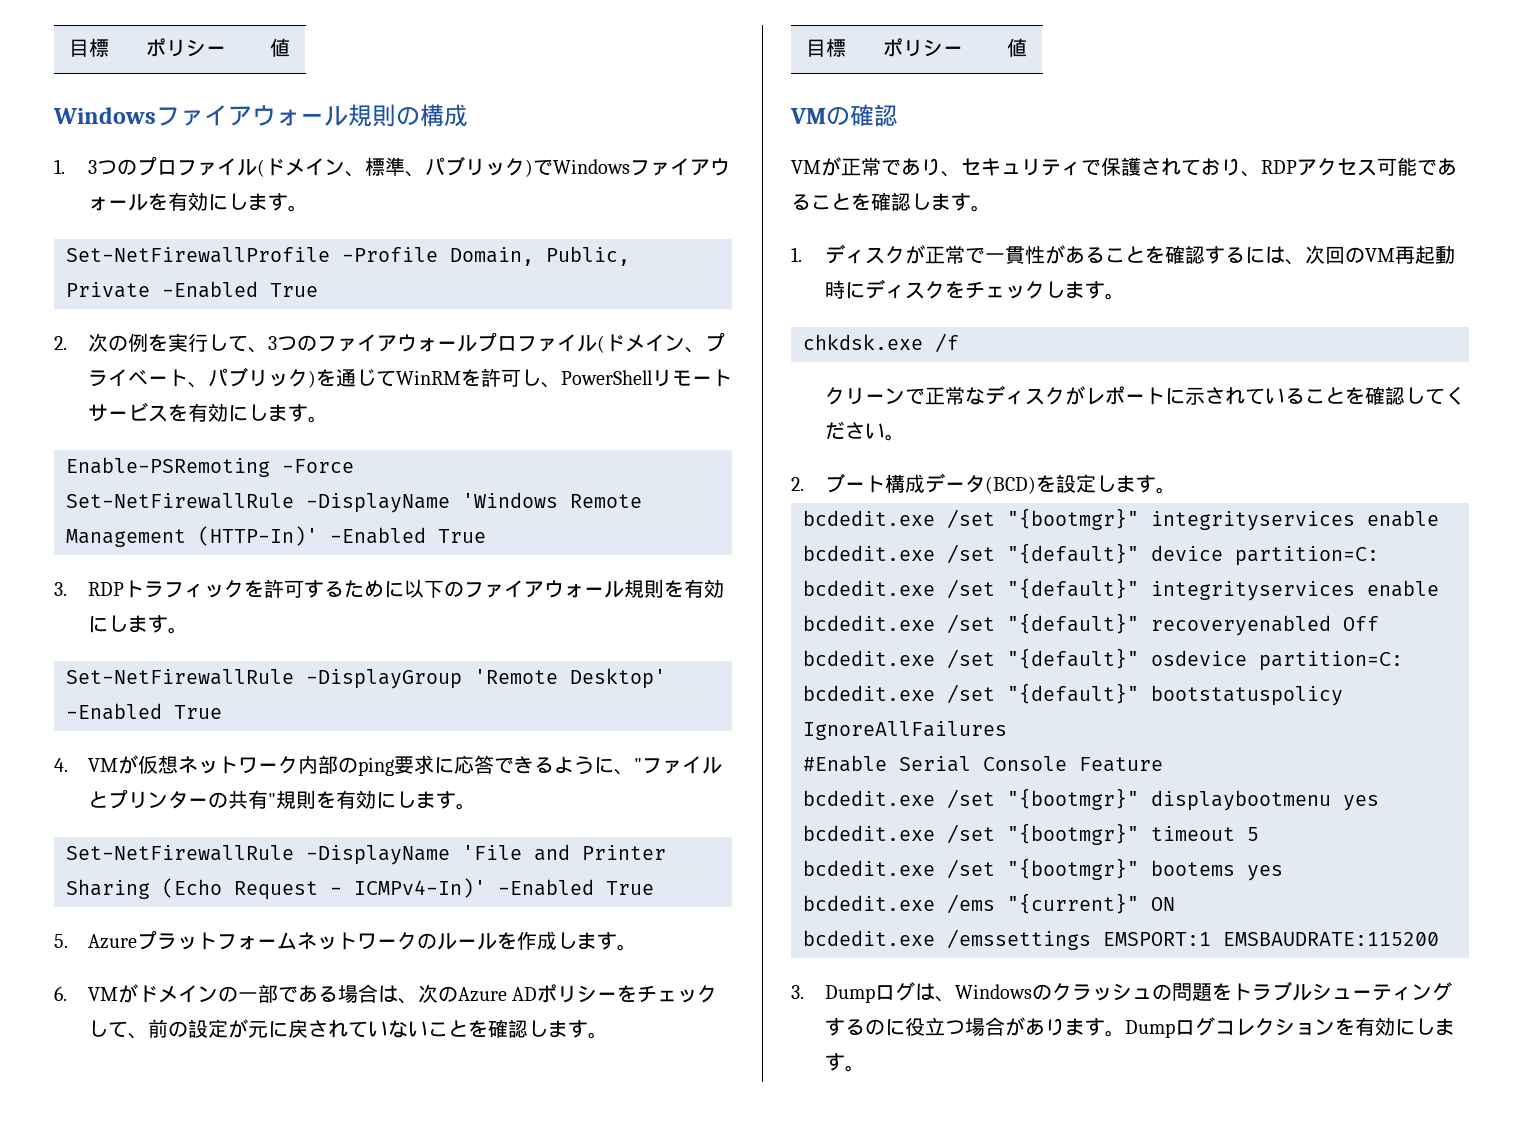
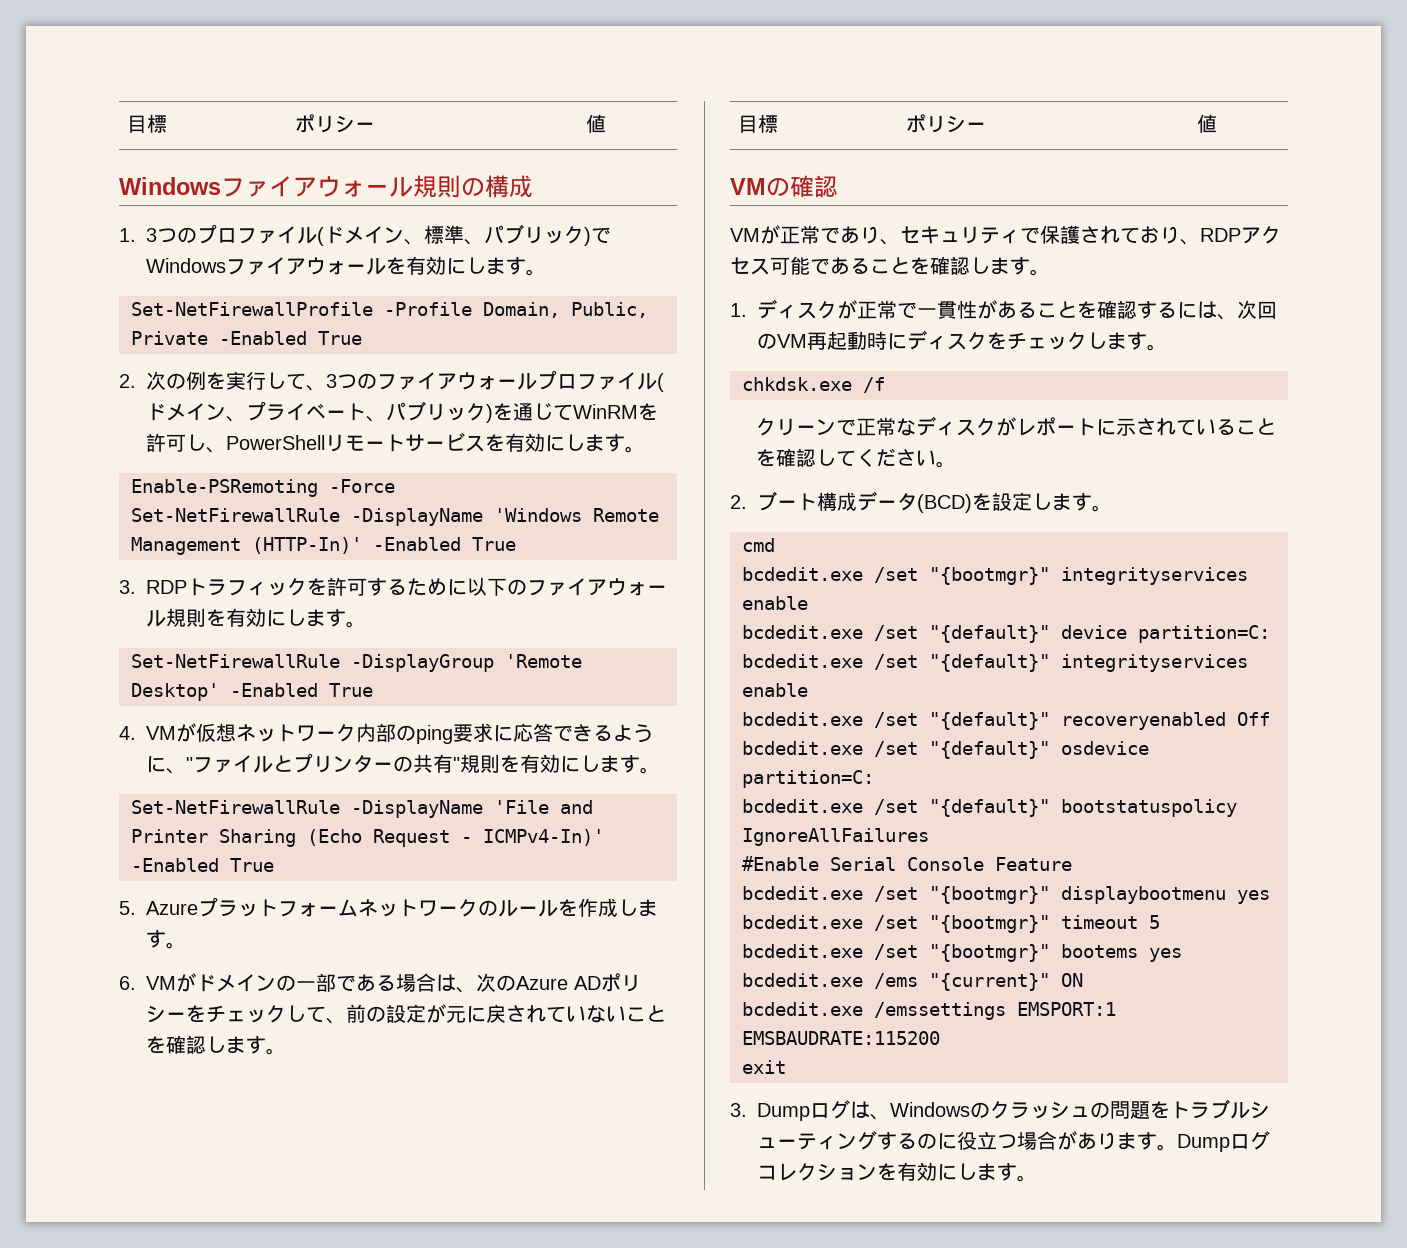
+ cmd
+ exit

